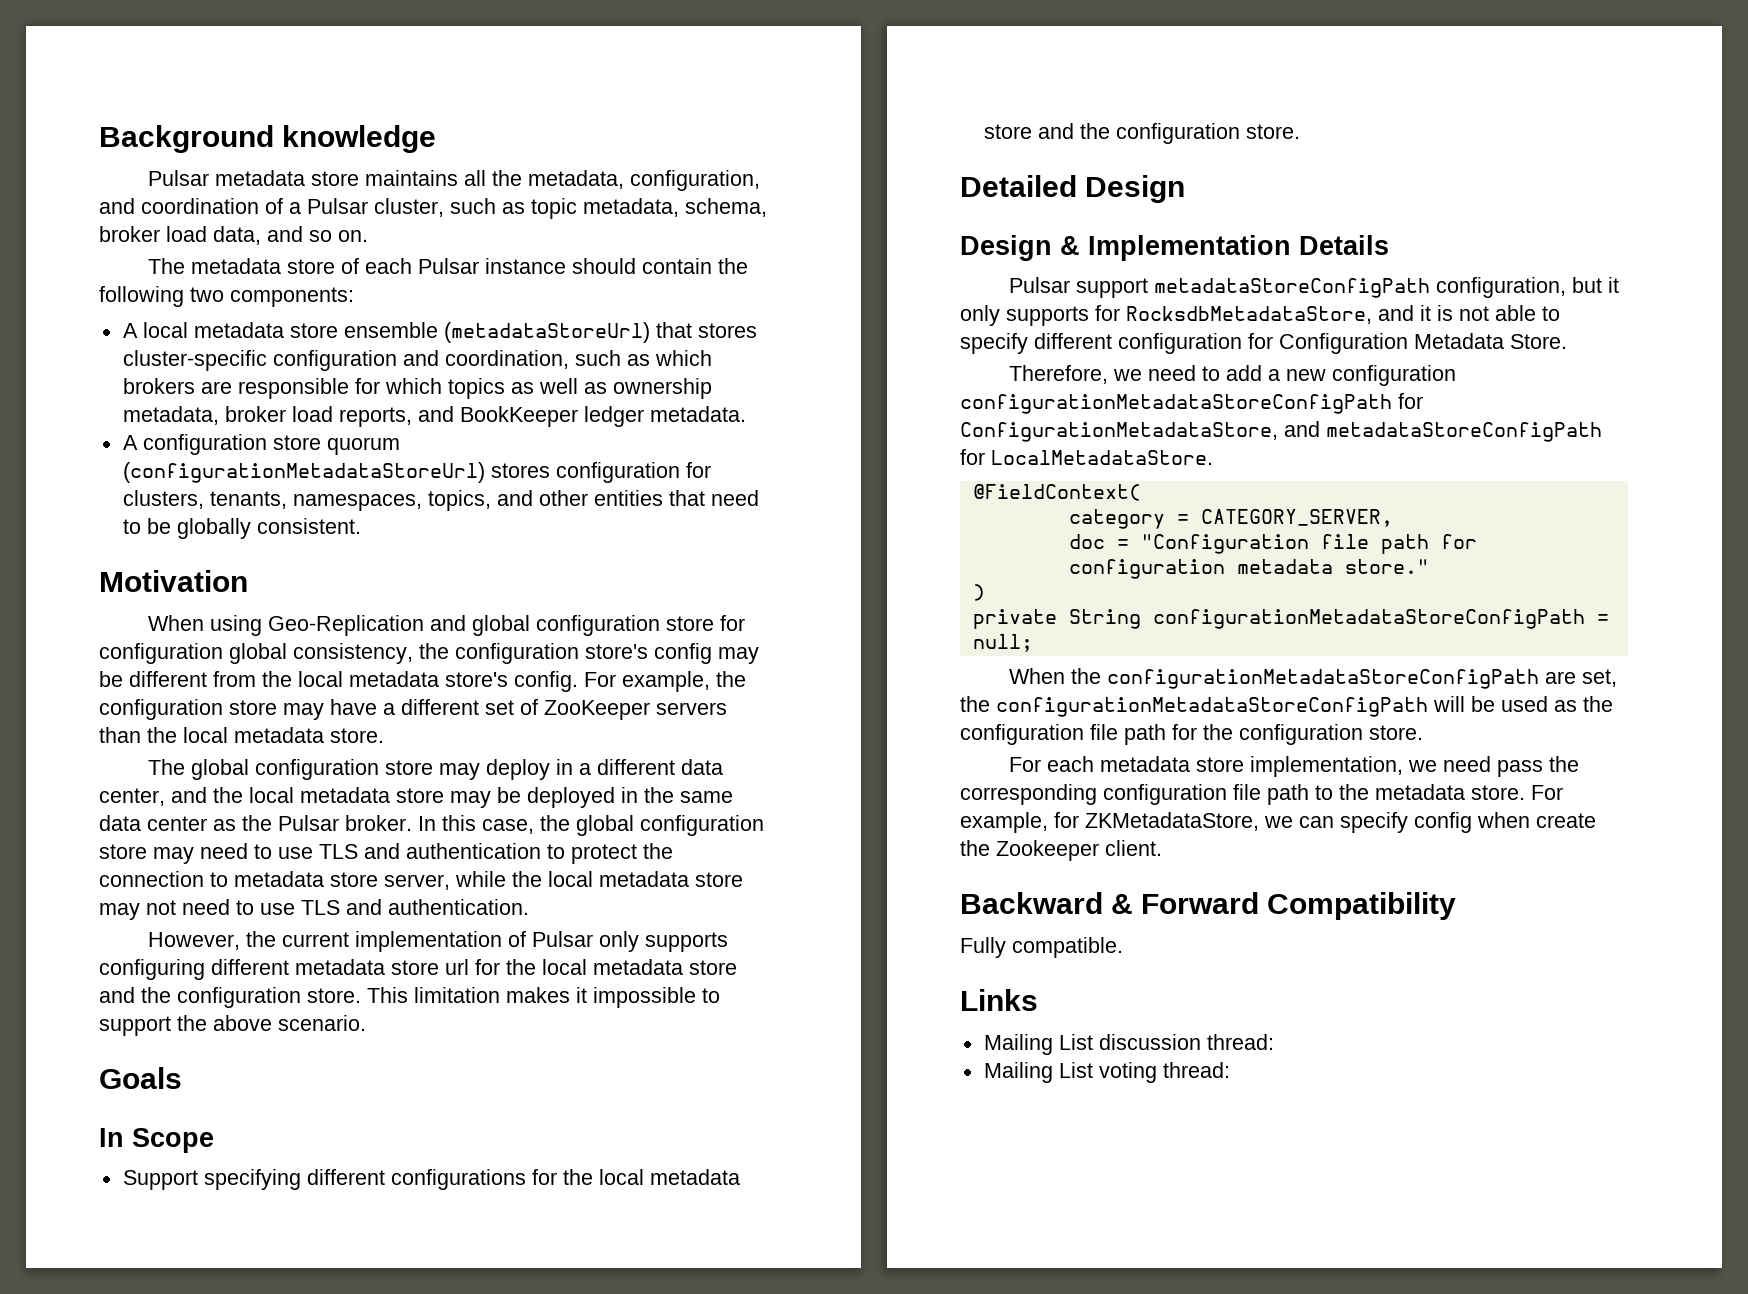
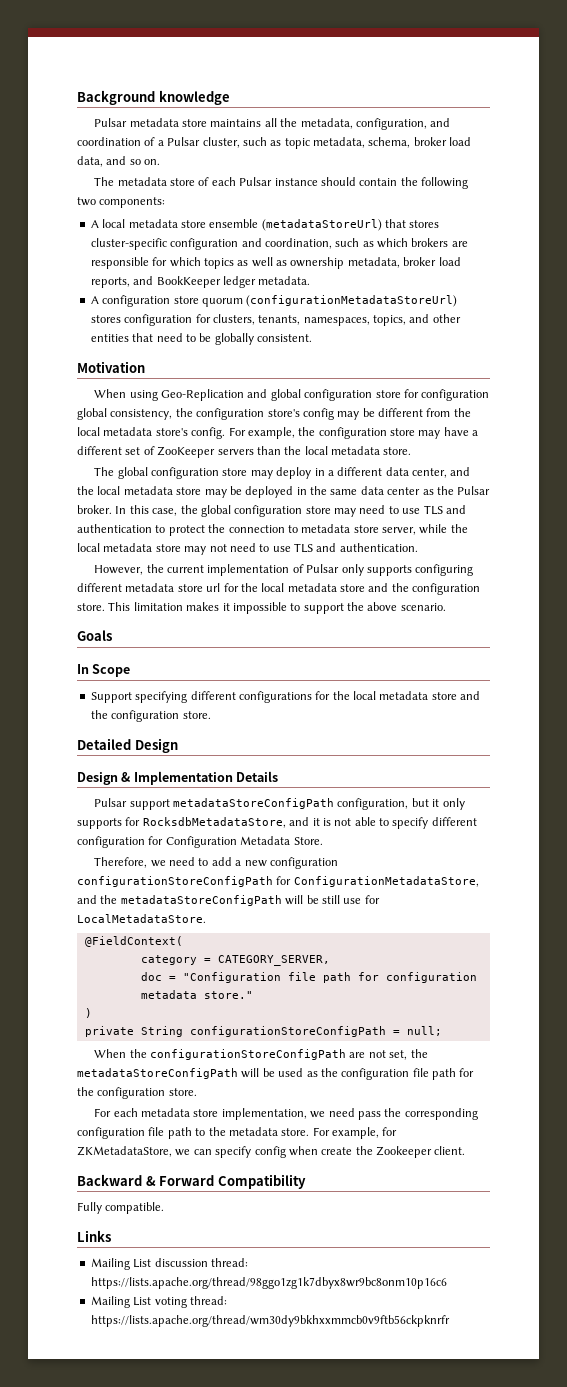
- Therefore, we need to add a new configuration configurationMetadataStoreConfigPath for ConfigurationMetadataStore, and metadataStoreConfigPath for LocalMetadataStore.
+ Therefore, we need to add a new configuration configurationStoreConfigPath for ConfigurationMetadataStore, and the metadataStoreConfigPath will be still use for LocalMetadataStore.
- private String configurationMetadataStoreConfigPath = null;
+ private String configurationStoreConfigPath = null;
- When the configurationMetadataStoreConfigPath are set, the configurationMetadataStoreConfigPath will be used as the configuration file path for the configuration store.
+ When the configurationStoreConfigPath are not set, the metadataStoreConfigPath will be used as the configuration file path for the configuration store.
- Mailing List discussion thread:
+ Mailing List discussion thread: https://lists.apache.org/thread/98ggo1zg1k7dbyx8wr9bc8onm10p16c6
- Mailing List voting thread:
+ Mailing List voting thread: https://lists.apache.org/thread/wm30dy9bkhxxmmcb0v9ftb56ckpknrfr

